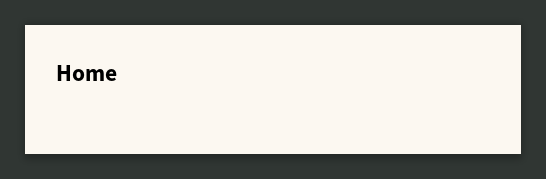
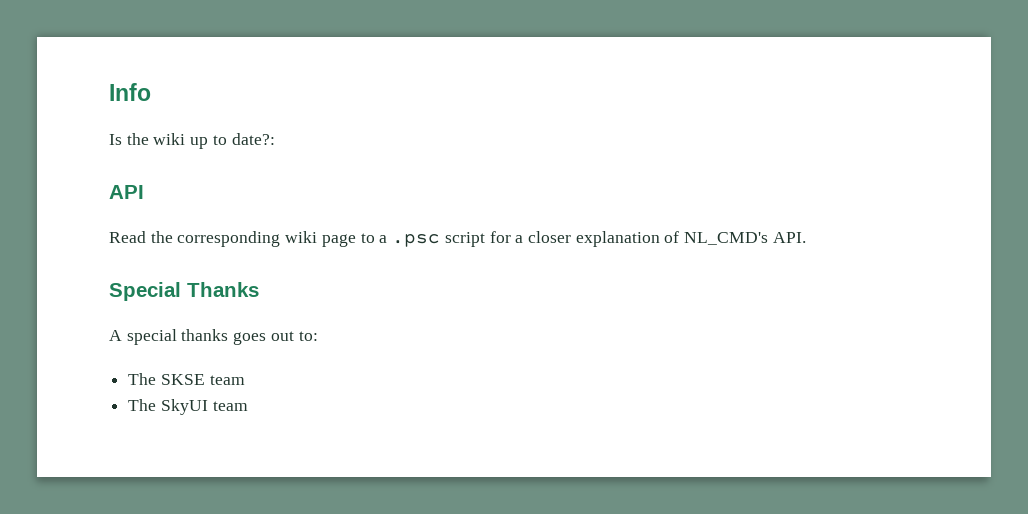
- Home
+ Info
+ Is the wiki up to date?:
+ API
+ Read the corresponding wiki page to a .psc script for a closer explanation of NL_CMD's API.
+ Special Thanks
+ A special thanks goes out to:
+ The SKSE team
+ The SkyUI team

